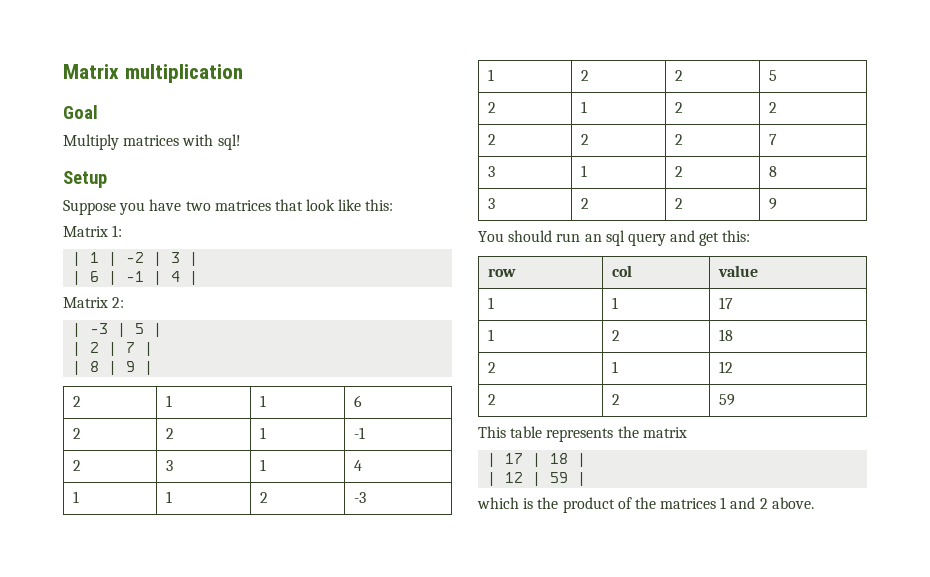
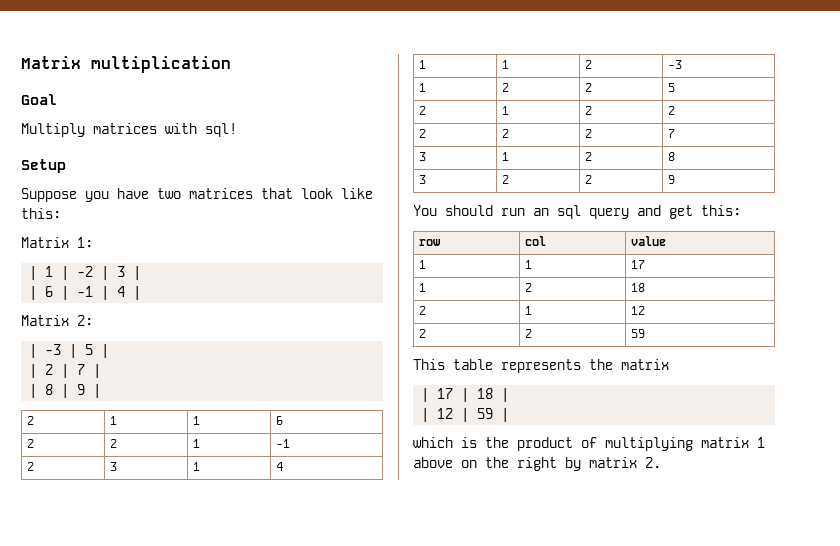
- which is the product of the matrices 1 and 2 above.
+ which is the product of multiplying matrix 1 above on the right by matrix 2.

